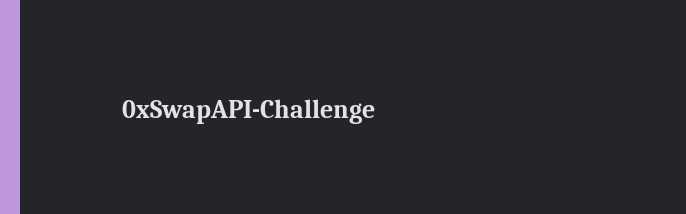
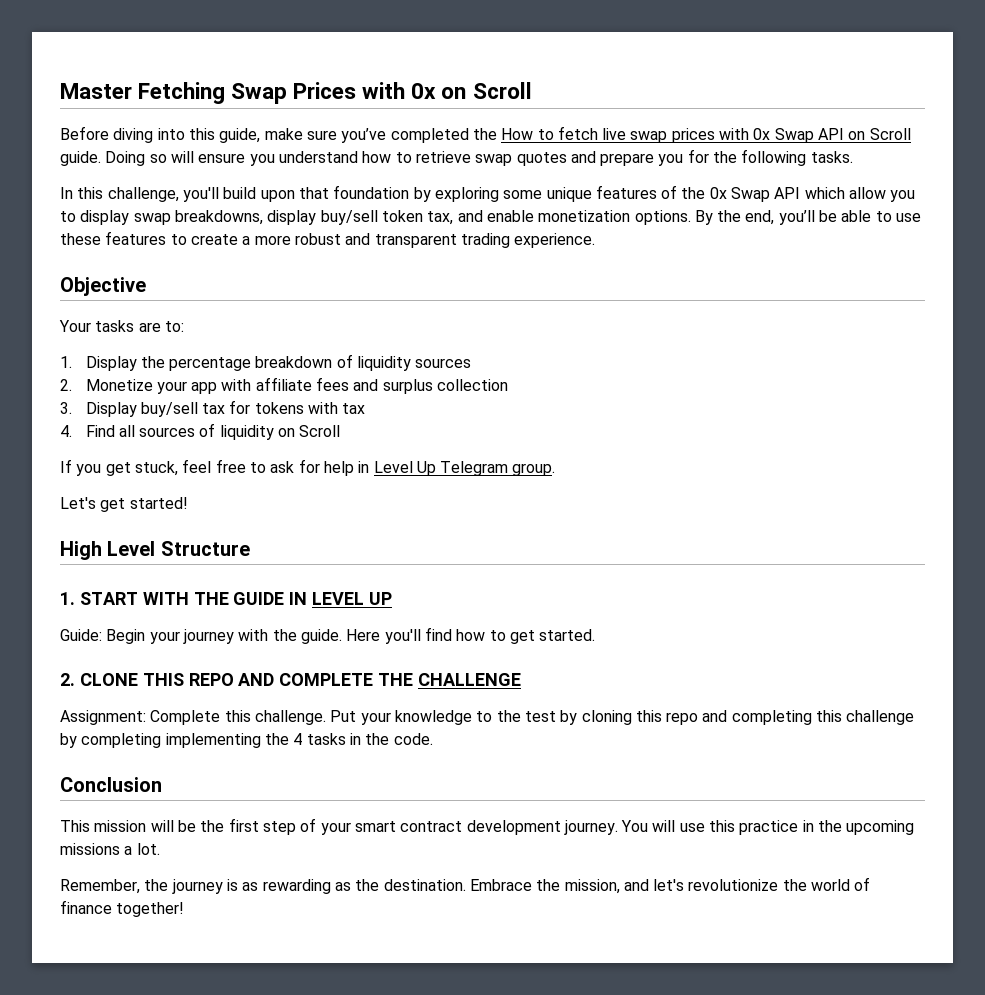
- 0xSwapAPI-Challenge
+ Master Fetching Swap Prices with 0x on Scroll
+ Before diving into this guide, make sure you’ve completed the How to fetch live swap prices with 0x Swap API on Scroll guide. Doing so will ensure you understand how to retrieve swap quotes and prepare you for the following tasks.
+ In this challenge, you'll build upon that foundation by exploring some unique features of the 0x Swap API which allow you to display swap breakdowns, display buy/sell token tax, and enable monetization options. By the end, you’ll be able to use these features to create a more robust and transparent trading experience.
+ Objective
+ Your tasks are to:
+ 1. Display the percentage breakdown of liquidity sources
+ 2. Monetize your app with affiliate fees and surplus collection
+ 3. Display buy/sell tax for tokens with tax
+ 4. Find all sources of liquidity on Scroll
+ If you get stuck, feel free to ask for help in Level Up Telegram group.
+ Let's get started!
+ High Level Structure
+ 1. START WITH THE GUIDE IN LEVEL UP
+ Guide: Begin your journey with the guide. Here you'll find how to get started.
+ 2. CLONE THIS REPO AND COMPLETE THE CHALLENGE
+ Assignment: Complete this challenge. Put your knowledge to the test by cloning this repo and completing this challenge by completing implementing the 4 tasks in the code.
+ Conclusion
+ This mission will be the first step of your smart contract development journey. You will use this practice in the upcoming missions a lot.
+ Remember, the journey is as rewarding as the destination. Embrace the mission, and let's revolutionize the world of finance together!

